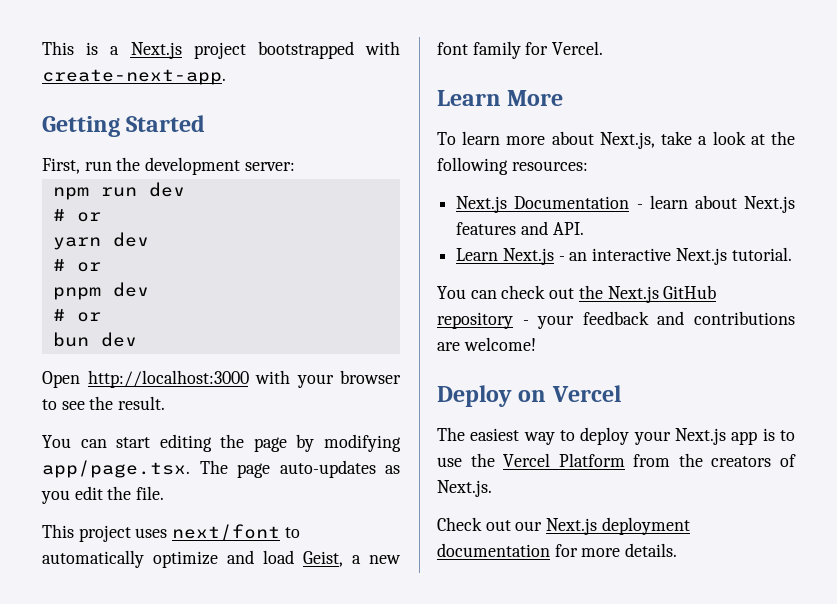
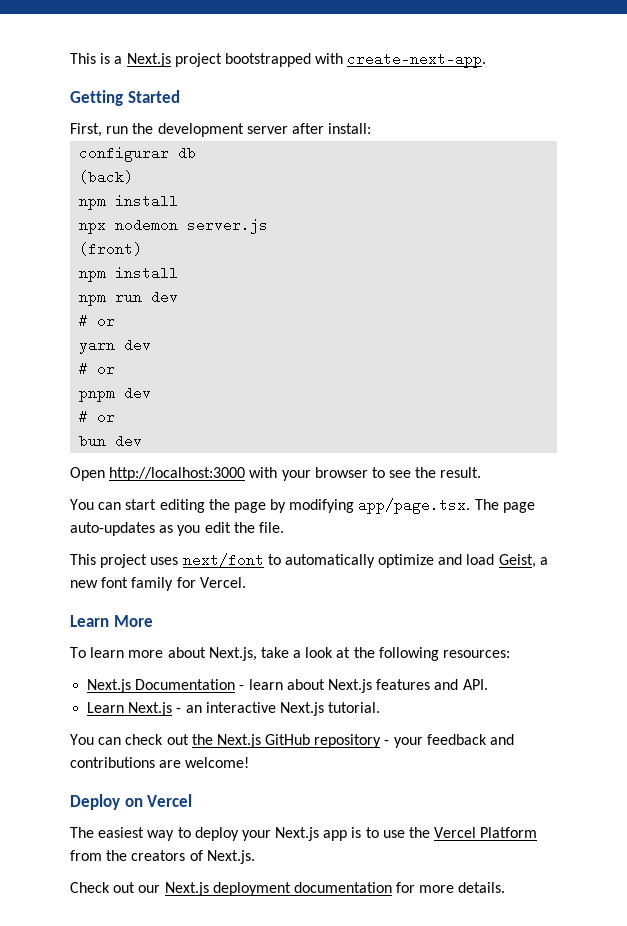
- First, run the development server:
+ First, run the development server after install:
+ configurar db
+ (back)
+ npm install
+ npx nodemon server.js
+ (front)
+ npm install

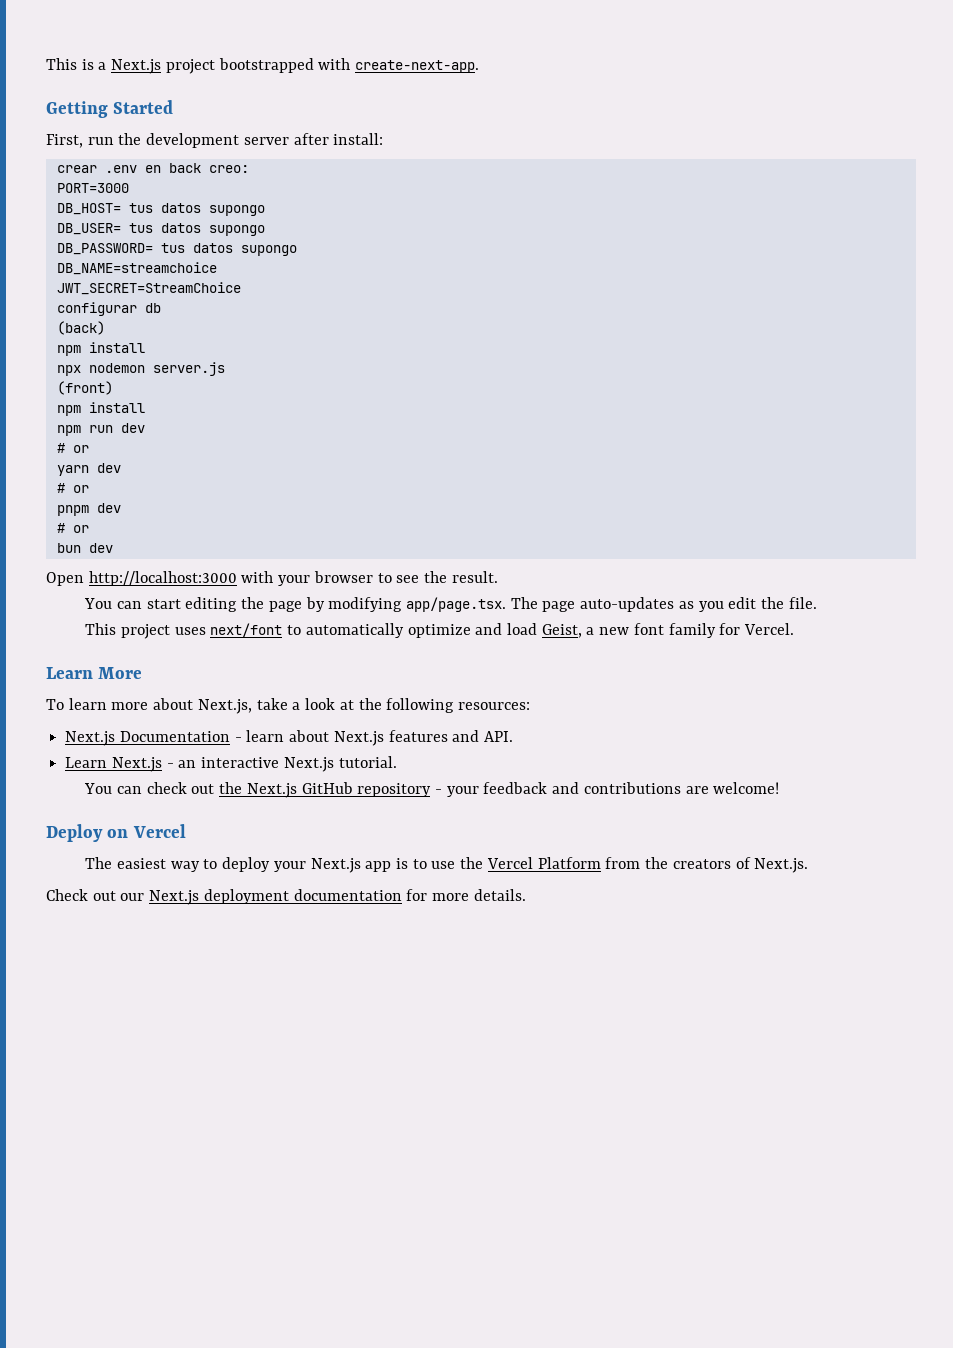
+ crear .env en back creo:
+ PORT=3000
+ DB_HOST= tus datos supongo
+ DB_USER= tus datos supongo
+ DB_PASSWORD= tus datos supongo
+ DB_NAME=streamchoice
+ JWT_SECRET=StreamChoice

